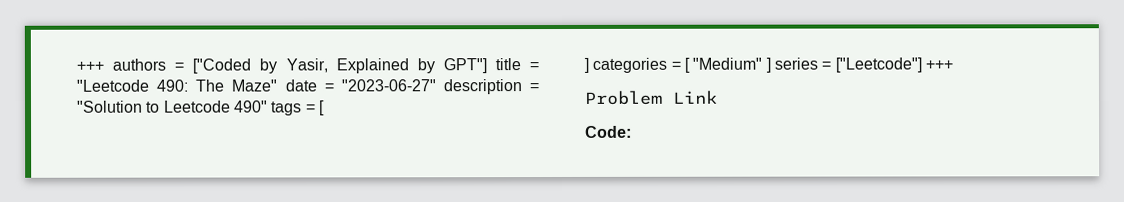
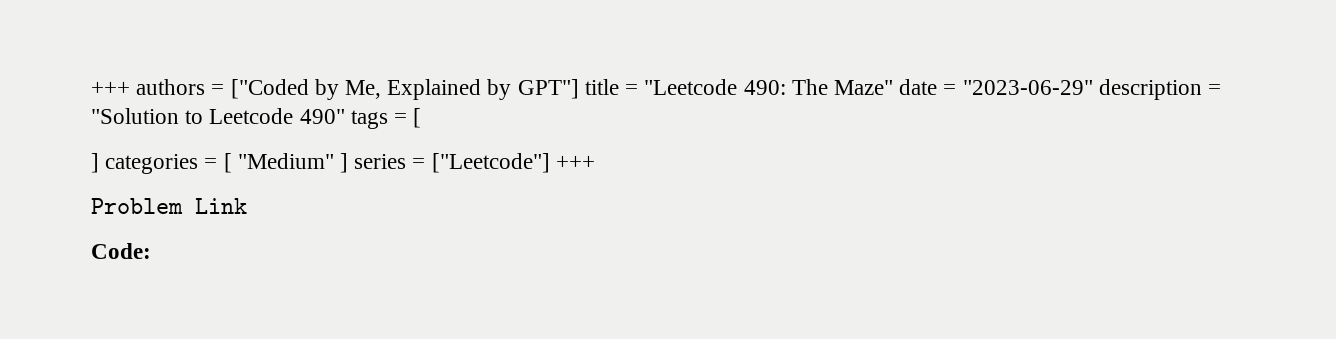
- +++ authors = ["Coded by Yasir, Explained by GPT"] title = "Leetcode 490: The Maze" date = "2023-06-27" description = "Solution to Leetcode 490" tags = [
+ +++ authors = ["Coded by Me, Explained by GPT"] title = "Leetcode 490: The Maze" date = "2023-06-29" description = "Solution to Leetcode 490" tags = [

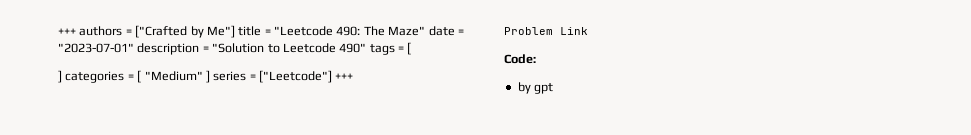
- +++ authors = ["Coded by Me, Explained by GPT"] title = "Leetcode 490: The Maze" date = "2023-06-29" description = "Solution to Leetcode 490" tags = [
+ +++ authors = ["Crafted by Me"] title = "Leetcode 490: The Maze" date = "2023-07-01" description = "Solution to Leetcode 490" tags = [
+ by gpt

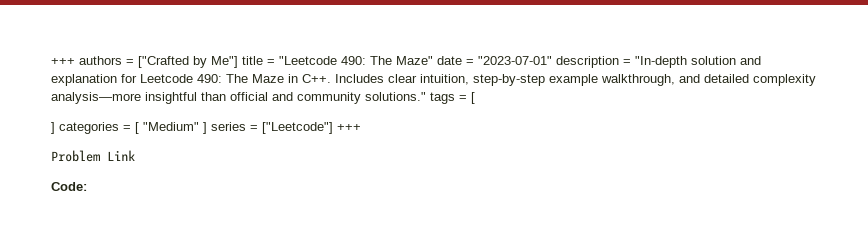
- +++ authors = ["Crafted by Me"] title = "Leetcode 490: The Maze" date = "2023-07-01" description = "Solution to Leetcode 490" tags = [
+ +++ authors = ["Crafted by Me"] title = "Leetcode 490: The Maze" date = "2023-07-01" description = "In-depth solution and explanation for Leetcode 490: The Maze in C++. Includes clear intuition, step-by-step example walkthrough, and detailed complexity analysis—more insightful than official and community solutions." tags = [
- by gpt

